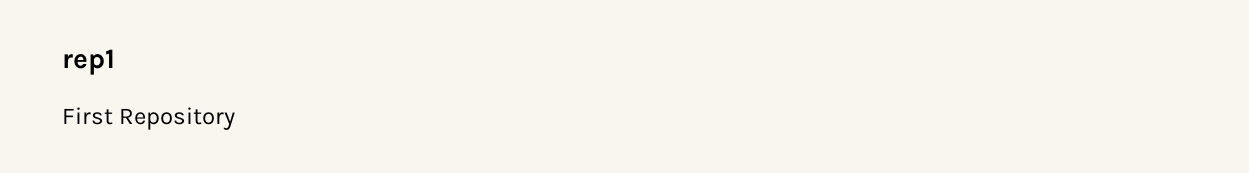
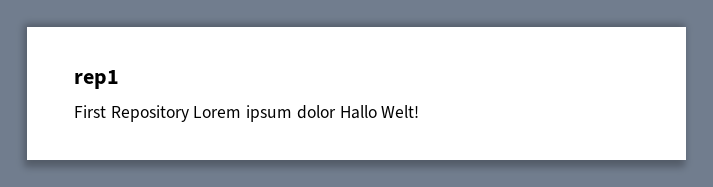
- First Repository
+ First Repository Lorem ipsum dolor Hallo Welt!

